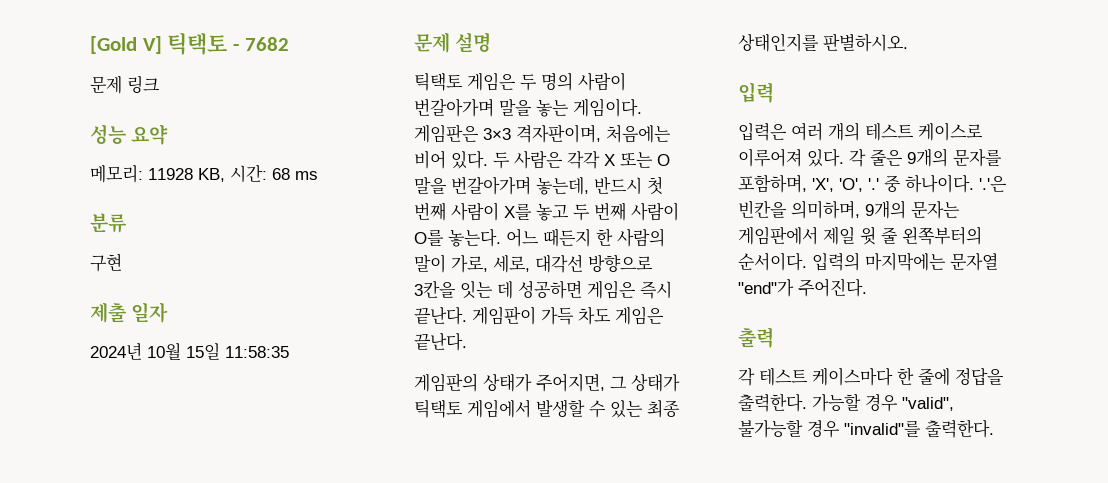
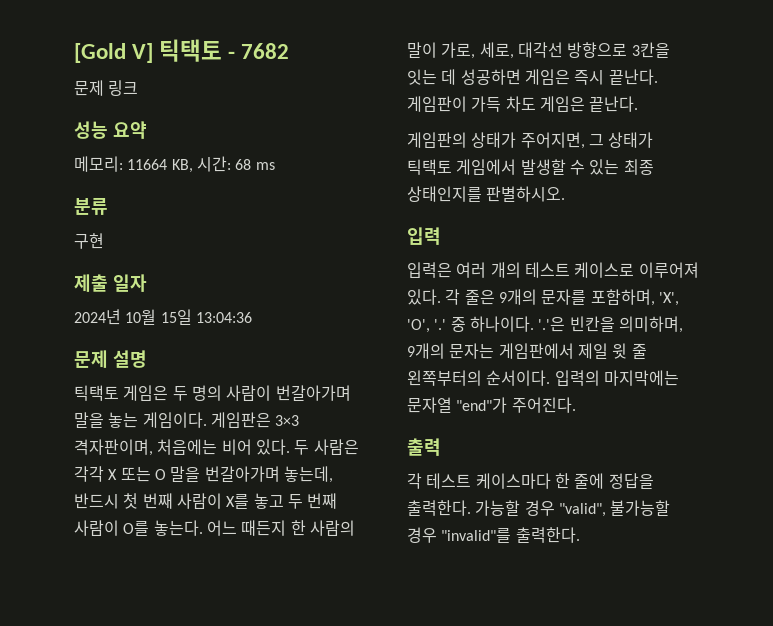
- 메모리: 11928 KB, 시간: 68 ms
+ 메모리: 11664 KB, 시간: 68 ms
- 2024년 10월 15일 11:58:35
+ 2024년 10월 15일 13:04:36

